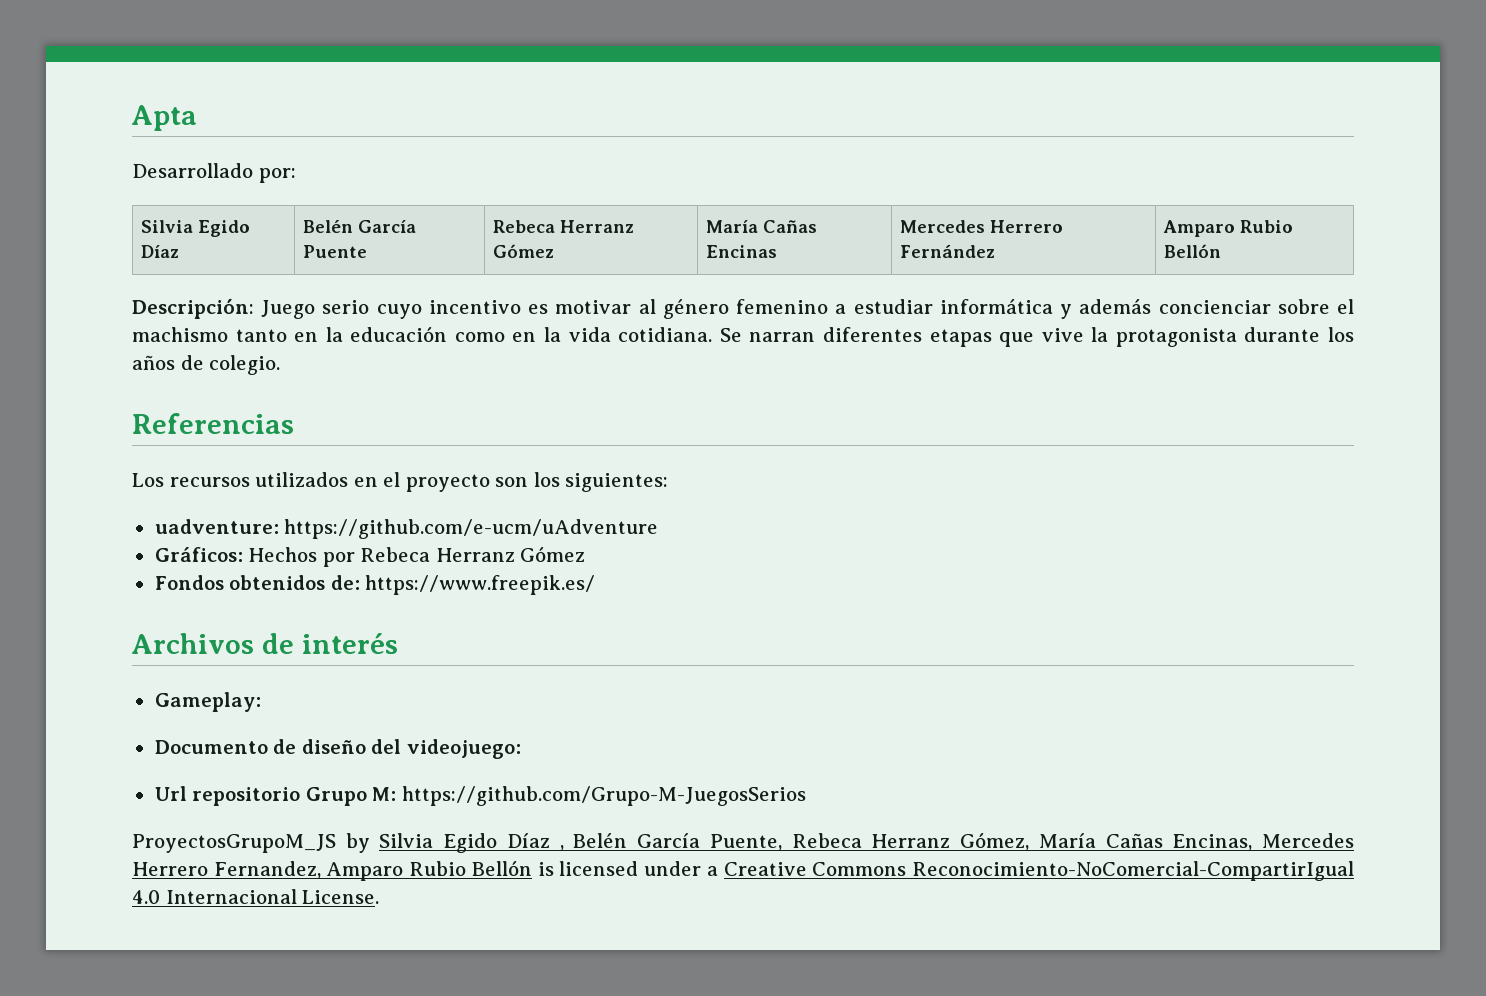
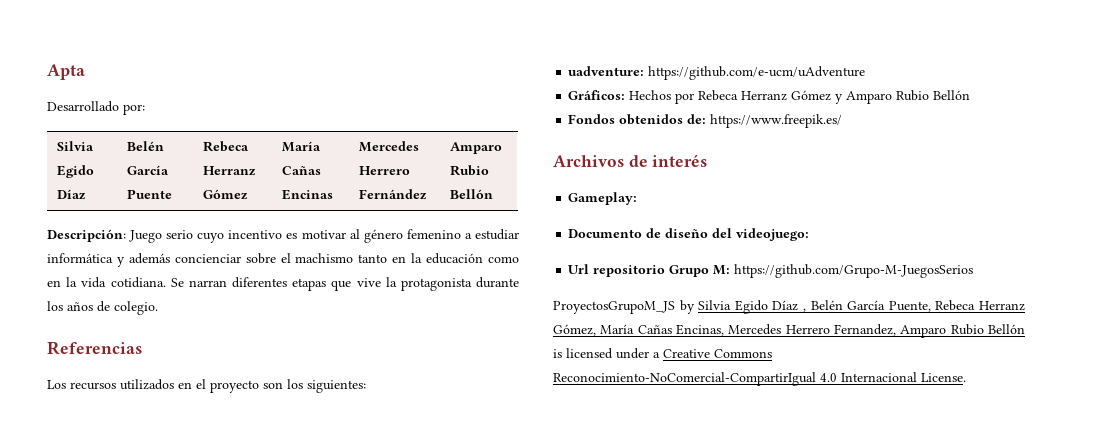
- Gráficos: Hechos por Rebeca Herranz Gómez
+ Gráficos: Hechos por Rebeca Herranz Gómez y Amparo Rubio Bellón

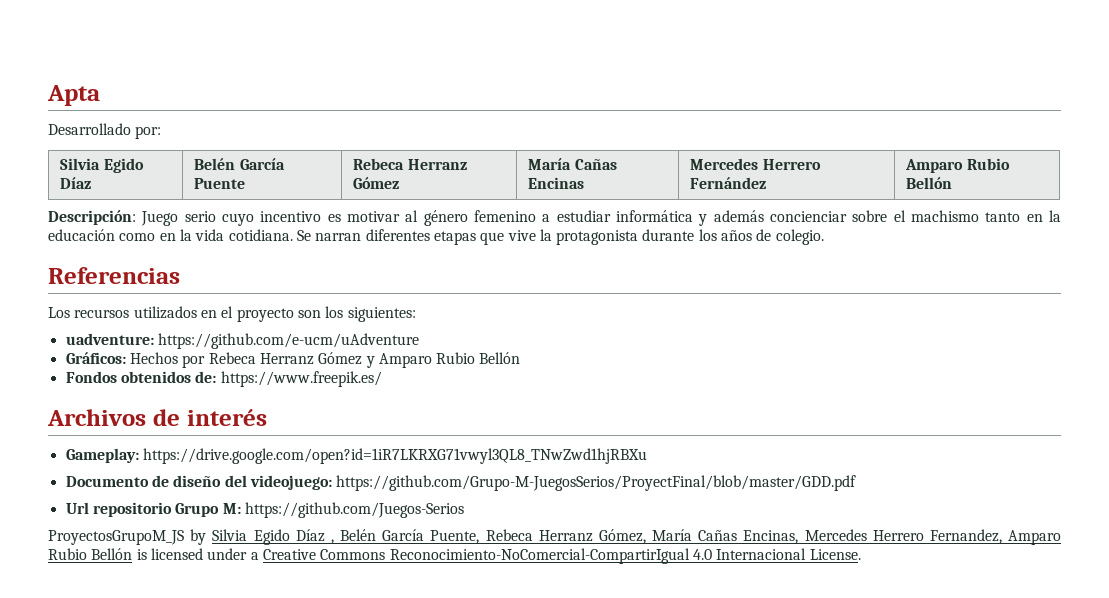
- Gameplay:
+ Gameplay: https://drive.google.com/open?id=1iR7LKRXG71vwyl3QL8_TNwZwd1hjRBXu
- Documento de diseño del videojuego:
+ Documento de diseño del videojuego: https://github.com/Grupo-M-JuegosSerios/ProyectFinal/blob/master/GDD.pdf
- Url repositorio Grupo M: https://github.com/Grupo-M-JuegosSerios
+ Url repositorio Grupo M: https://github.com/Juegos-Serios

